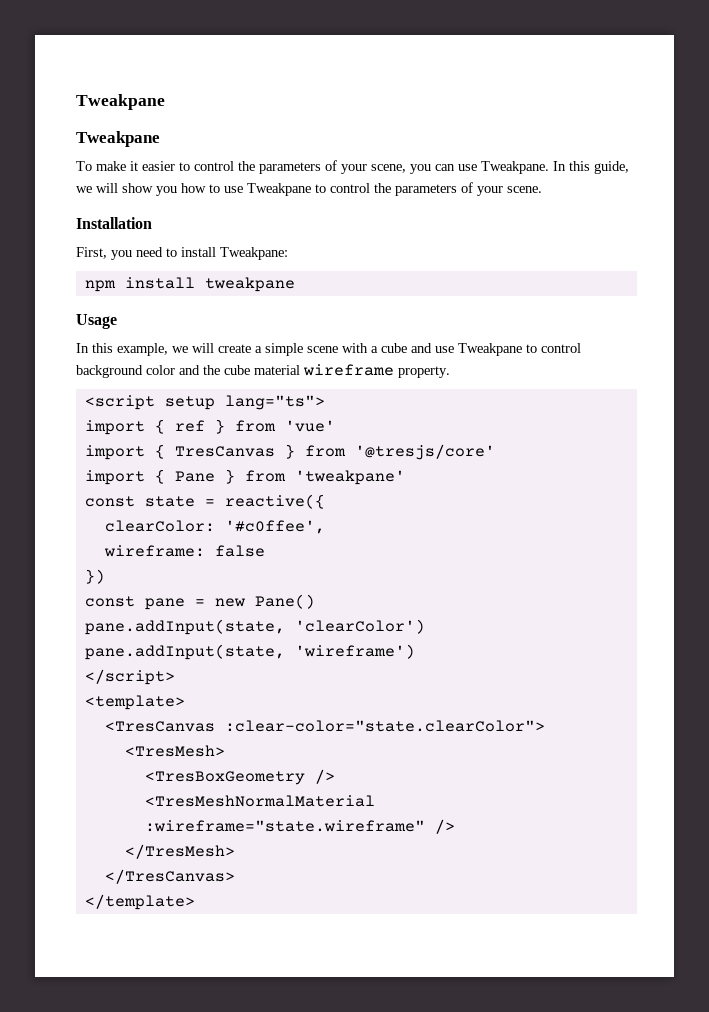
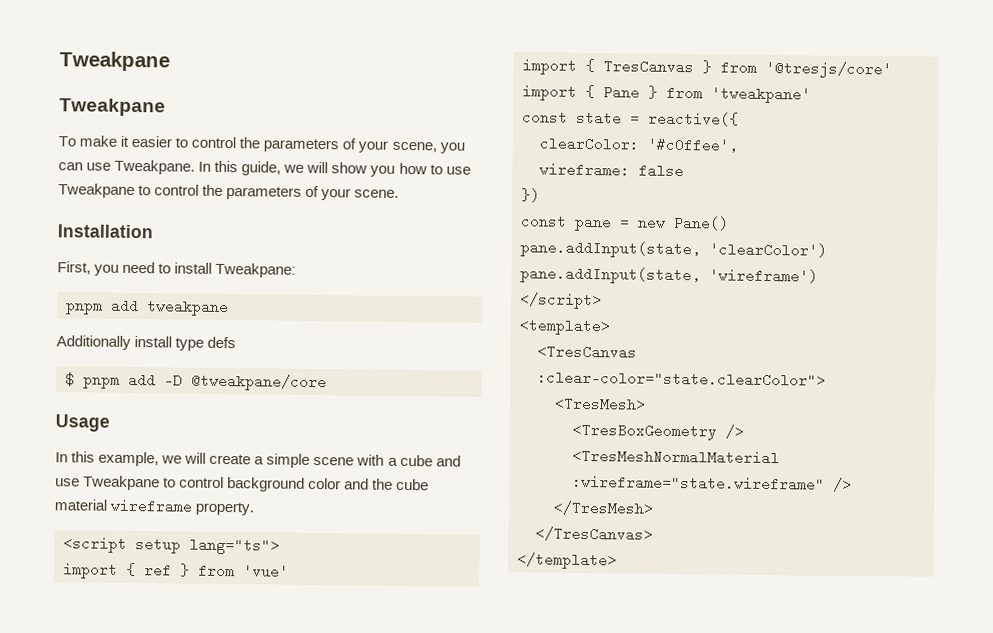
- npm install tweakpane
+ pnpm add tweakpane
+ Additionally install type defs
+ $ pnpm add -D @tweakpane/core

